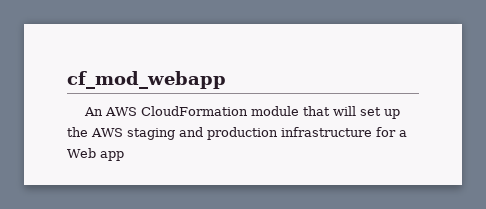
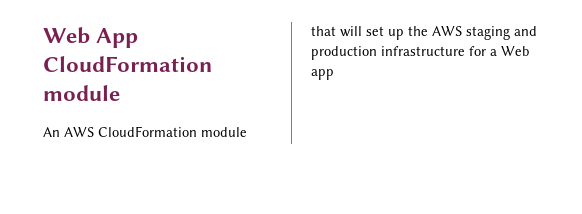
- cf_mod_webapp
+ Web App CloudFormation module

